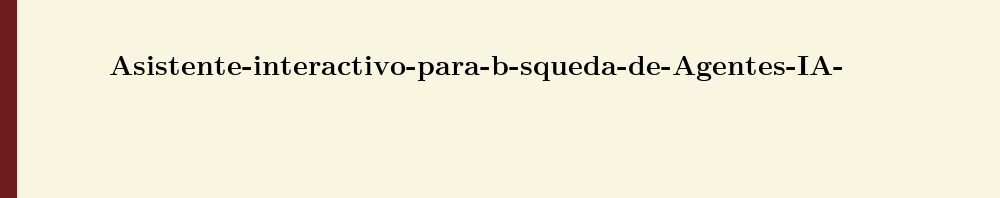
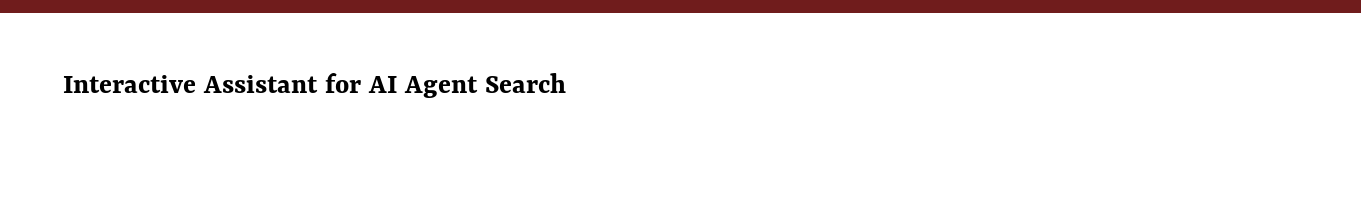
- Asistente-interactivo-para-b-squeda-de-Agentes-IA-
+ Interactive Assistant for AI Agent Search

